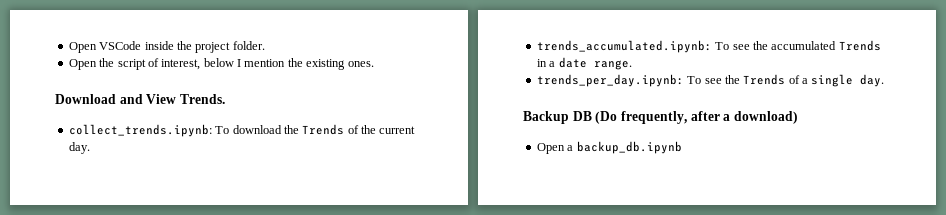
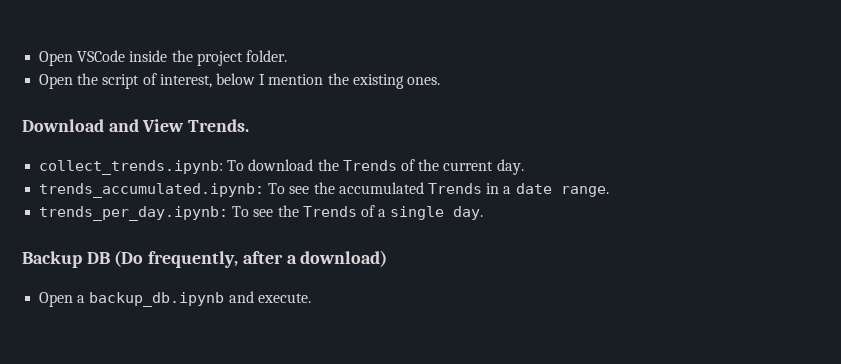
- Open a backup_db.ipynb
+ Open a backup_db.ipynb and execute.

